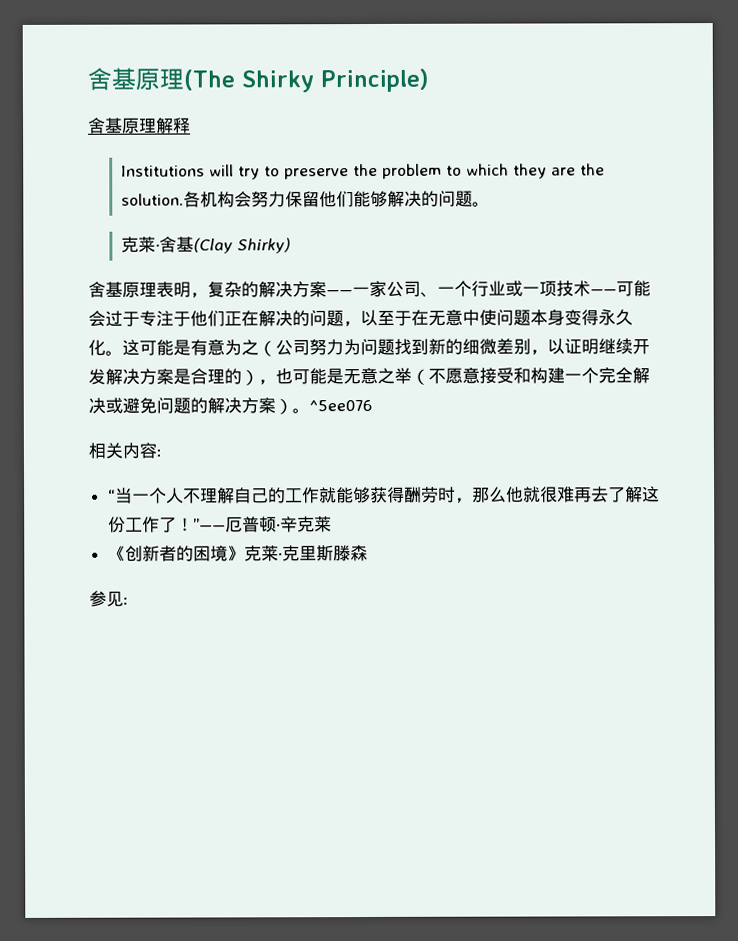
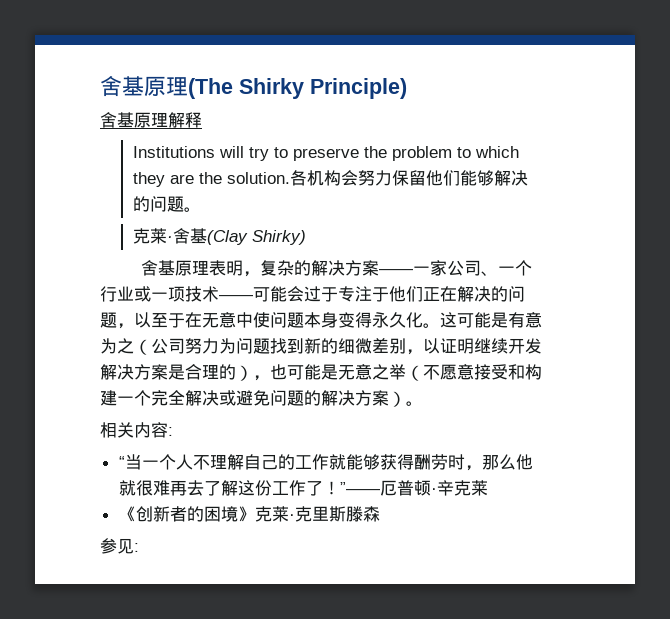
- ^5ee076

